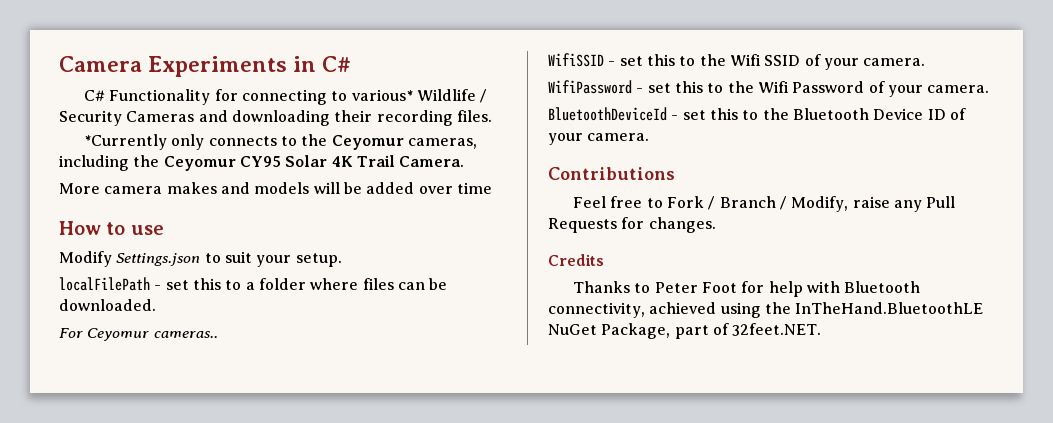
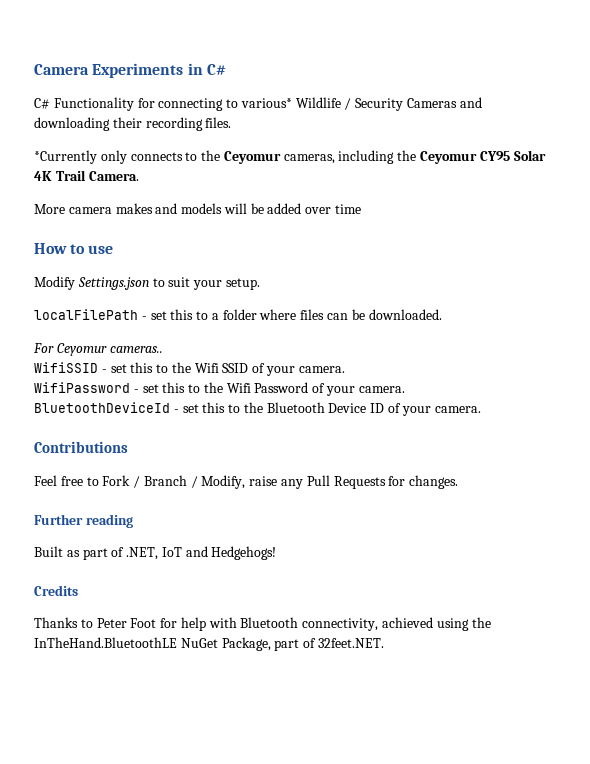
+ Further reading
+ Built as part of .NET, IoT and Hedgehogs!

